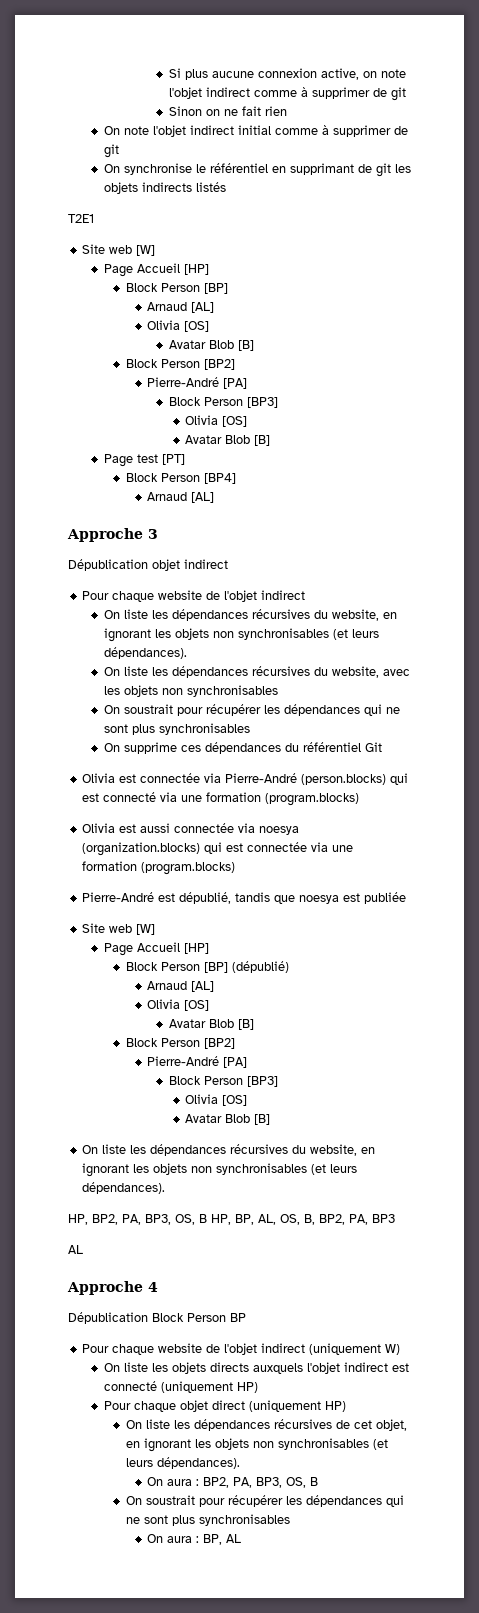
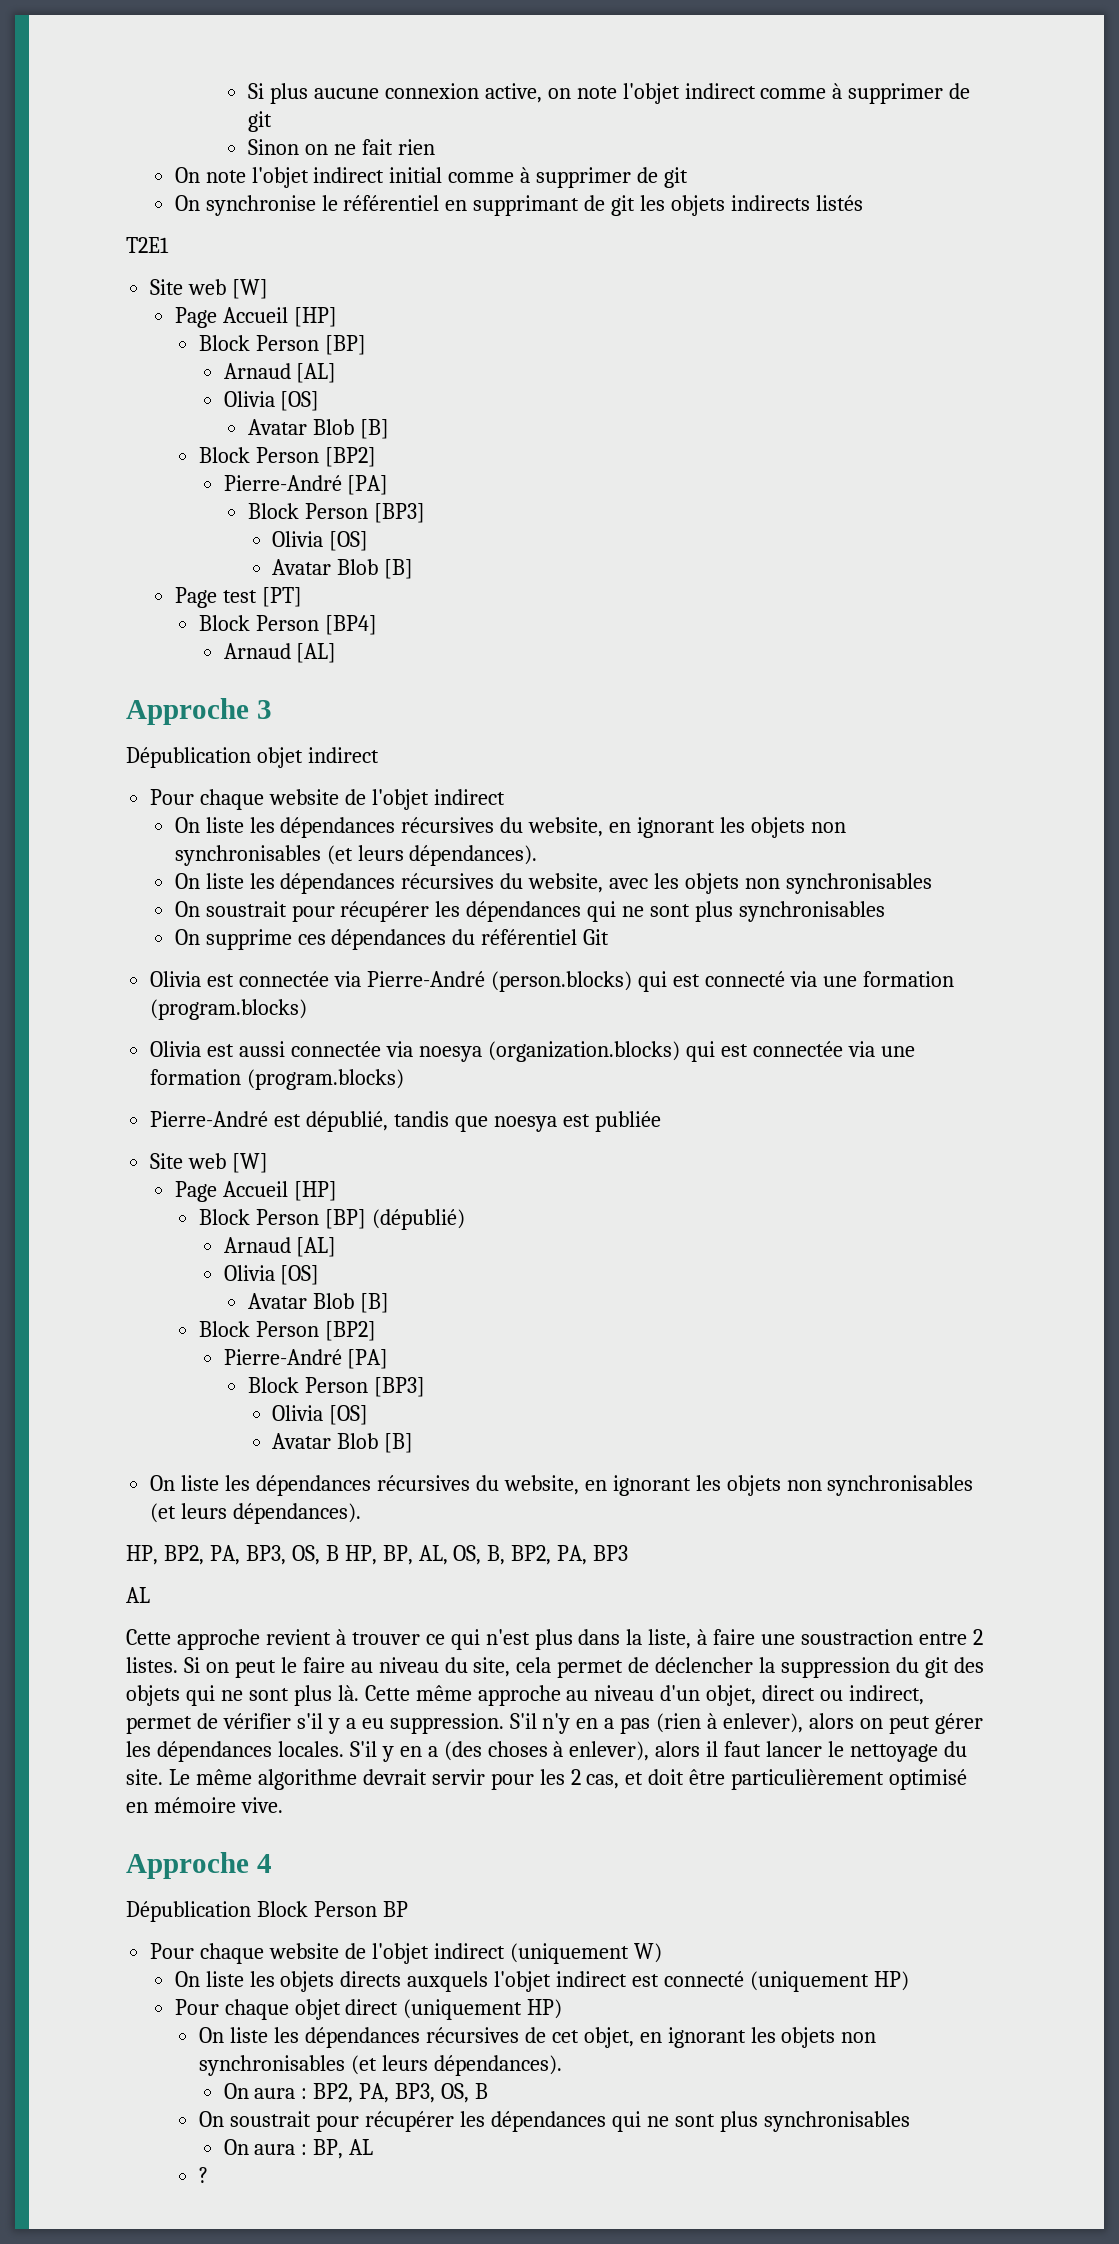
+ Cette approche revient à trouver ce qui n'est plus dans la liste, à faire une soustraction entre 2 listes. Si on peut le faire au niveau du site, cela permet de déclencher la suppression du git des objets qui ne sont plus là. Cette même approche au niveau d'un objet, direct ou indirect, permet de vérifier s'il y a eu suppression. S'il n'y en a pas (rien à enlever), alors on peut gérer les dépendances locales. S'il y en a (des choses à enlever), alors il faut lancer le nettoyage du site. Le même algorithme devrait servir pour les 2 cas, et doit être particulièrement optimisé en mémoire vive.
+ ?

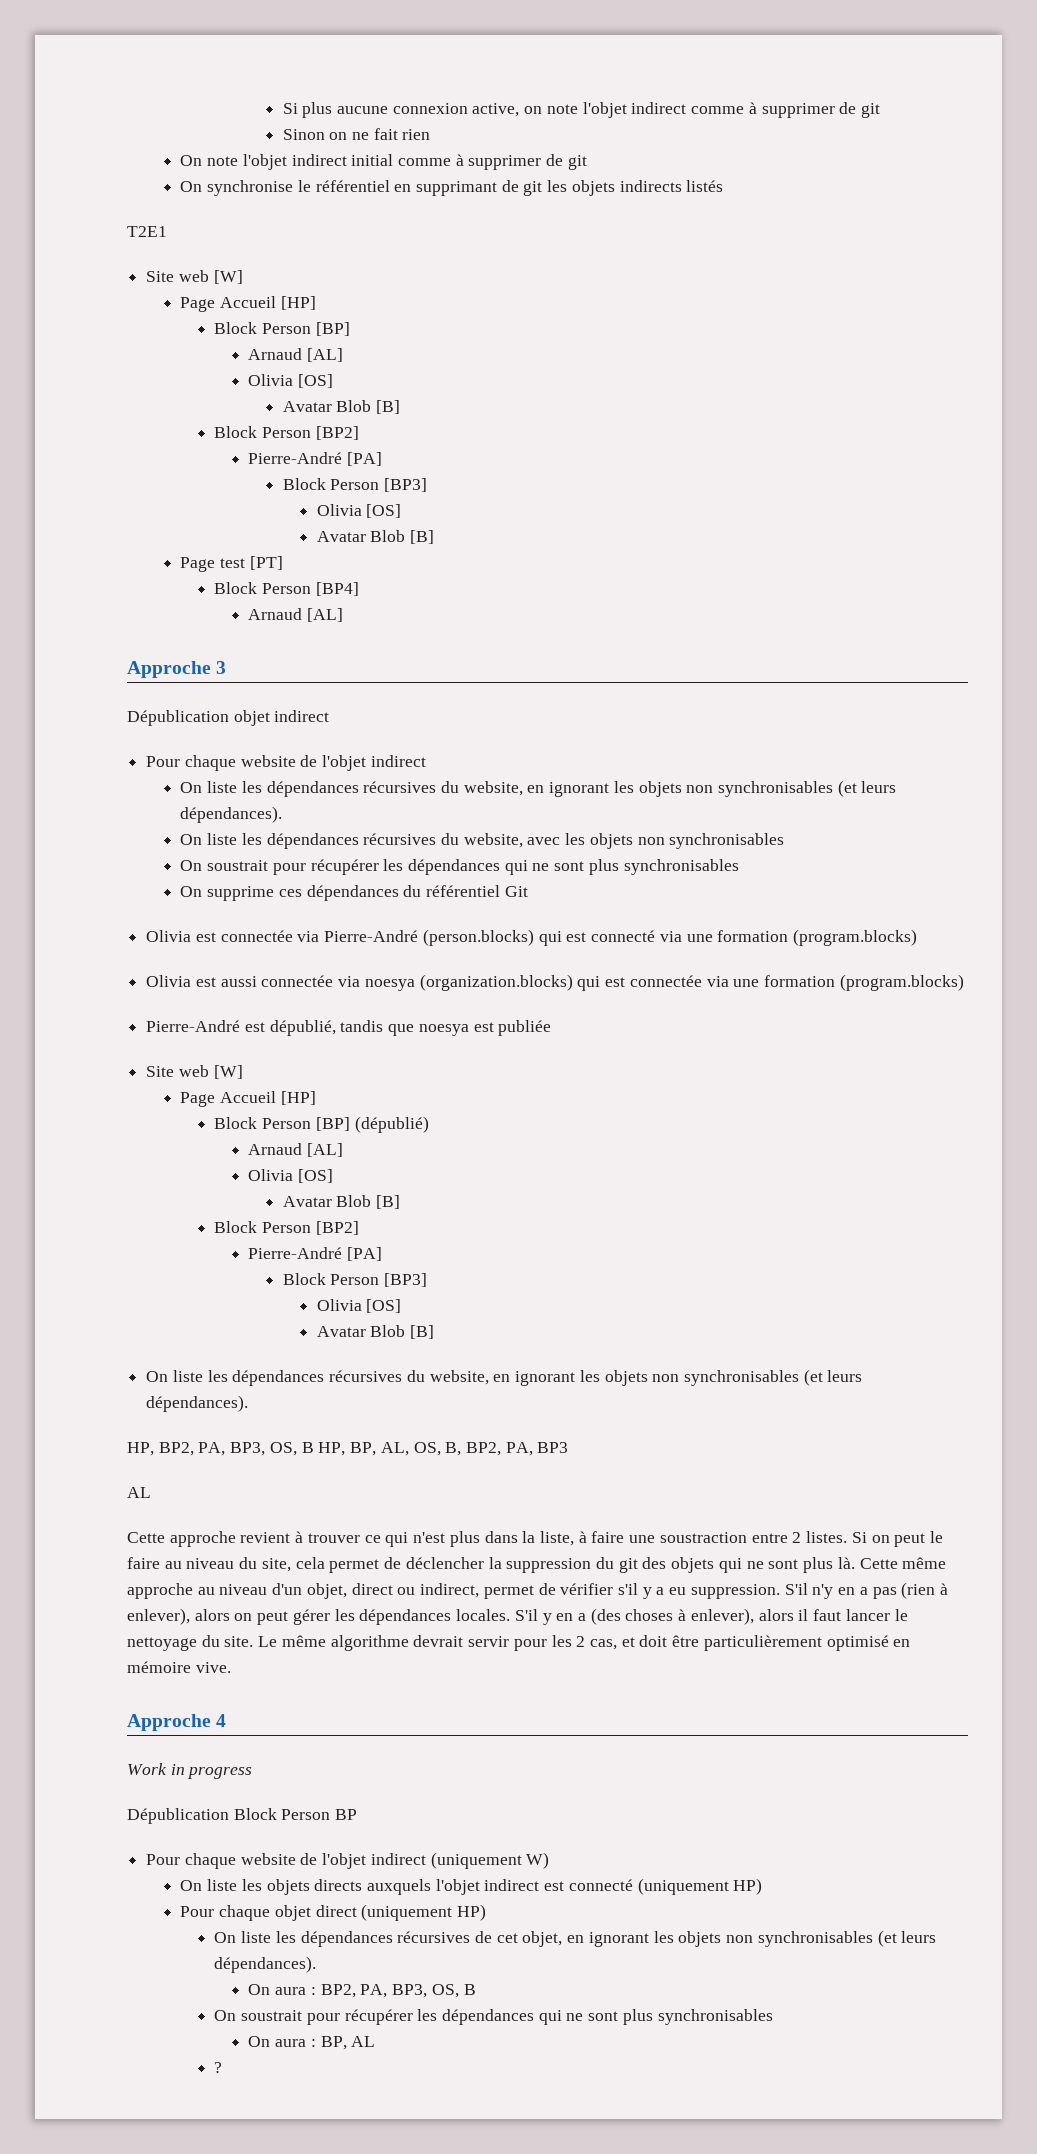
+ Work in progress

